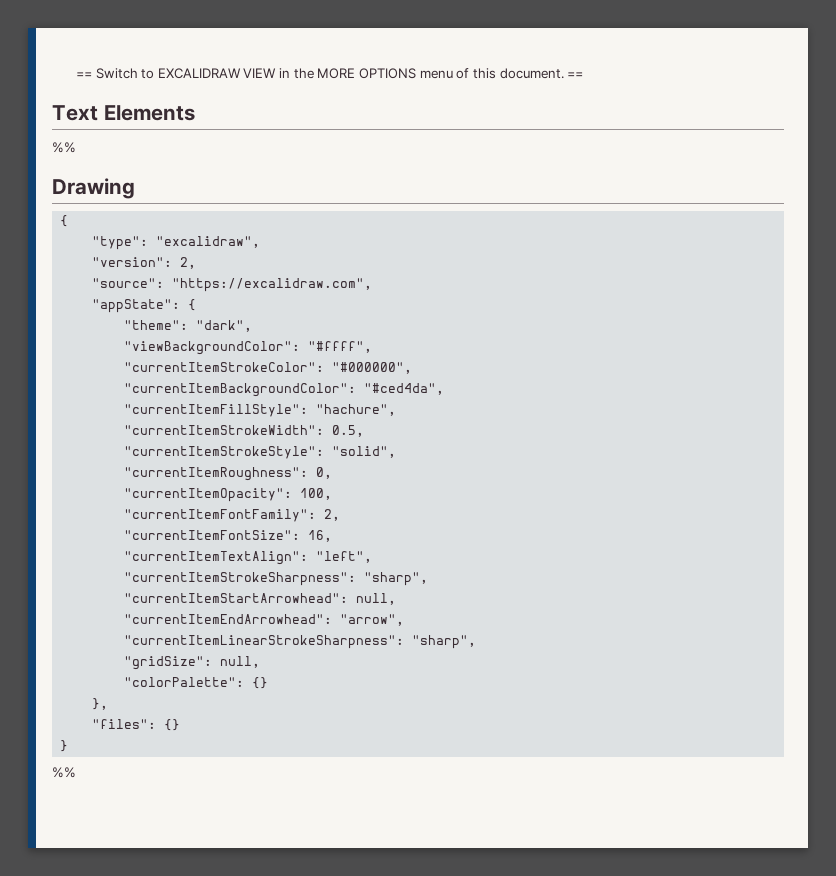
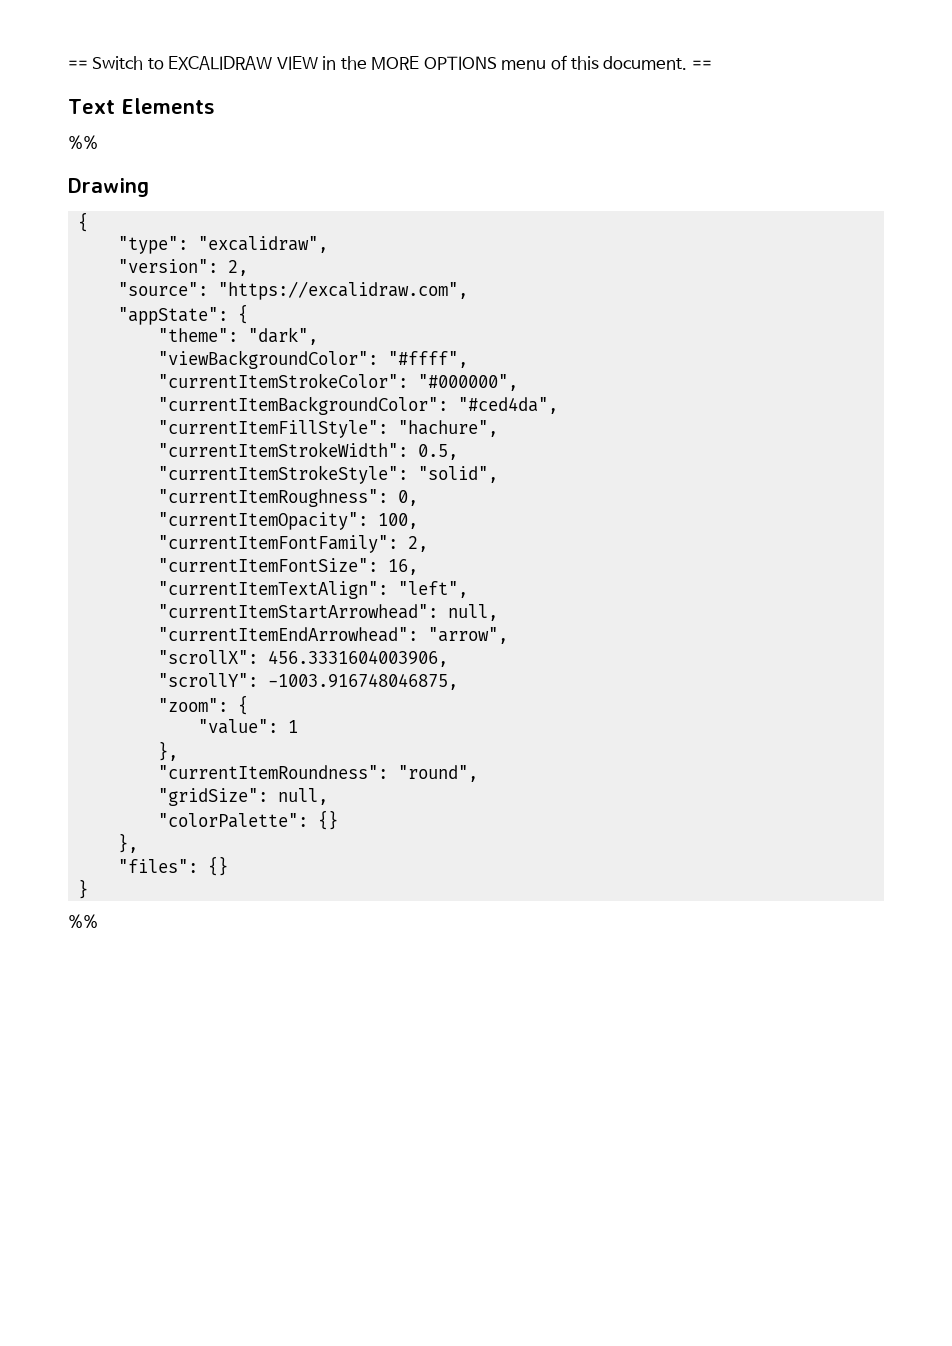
- "currentItemStrokeSharpness": "sharp",
- "currentItemLinearStrokeSharpness": "sharp",
+ "scrollX": 456.3331604003906,
+ "scrollY": -1003.916748046875,
+ "zoom": {
+ "value": 1
+ },
+ "currentItemRoundness": "round",

